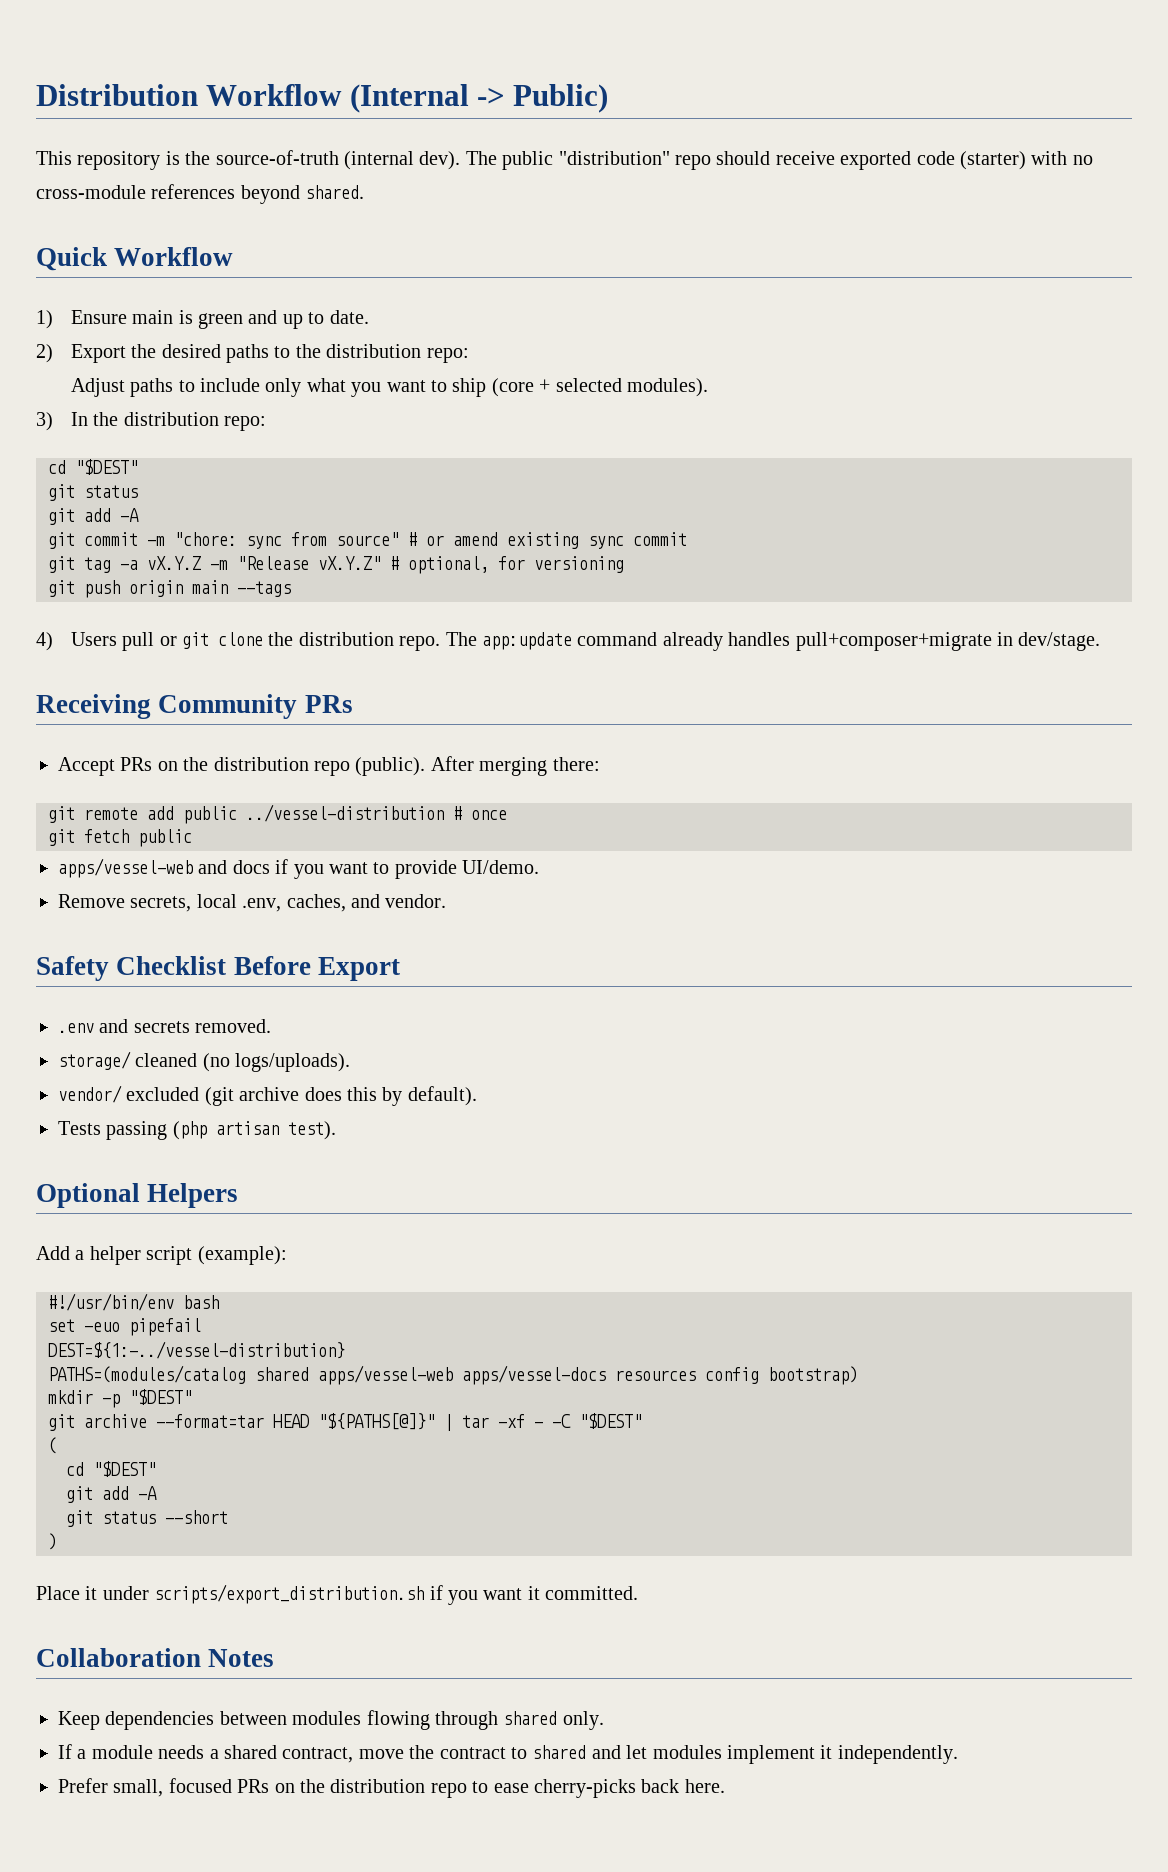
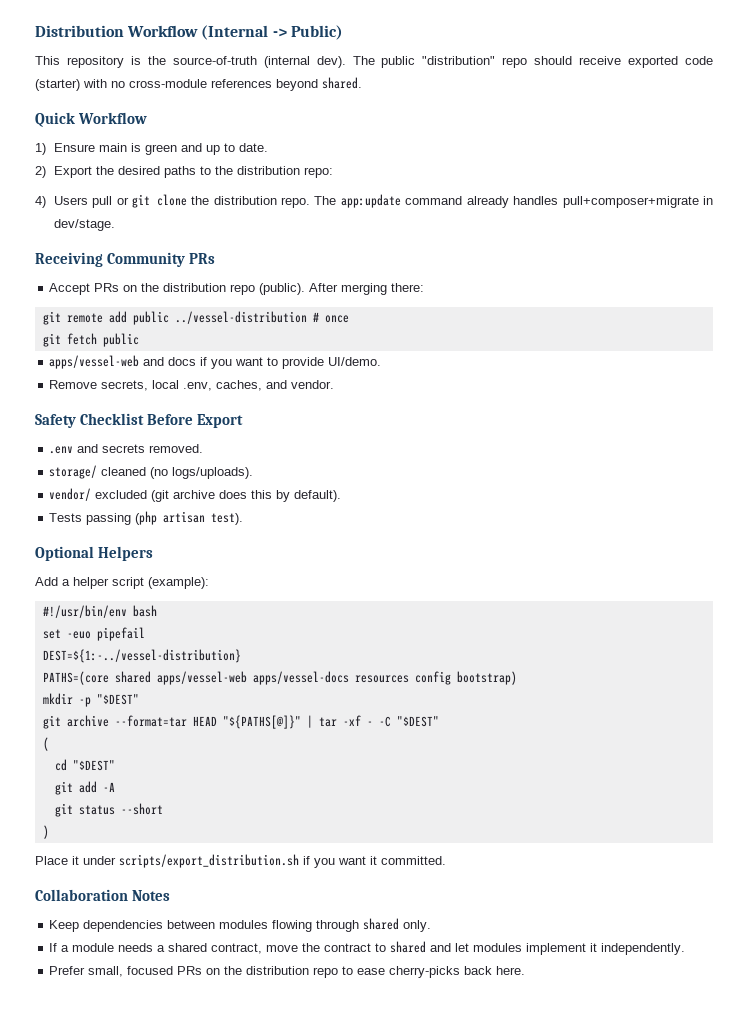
- Adjust paths to include only what you want to ship (core + selected modules).
- 3) In the distribution repo:
- cd "$DEST"
- git status
- git add -A
- git commit -m "chore: sync from source" # or amend existing sync commit
- git tag -a vX.Y.Z -m "Release vX.Y.Z" # optional, for versioning
- git push origin main --tags
- PATHS=(modules/catalog shared apps/vessel-web apps/vessel-docs resources config bootstrap)
+ PATHS=(core shared apps/vessel-web apps/vessel-docs resources config bootstrap)

